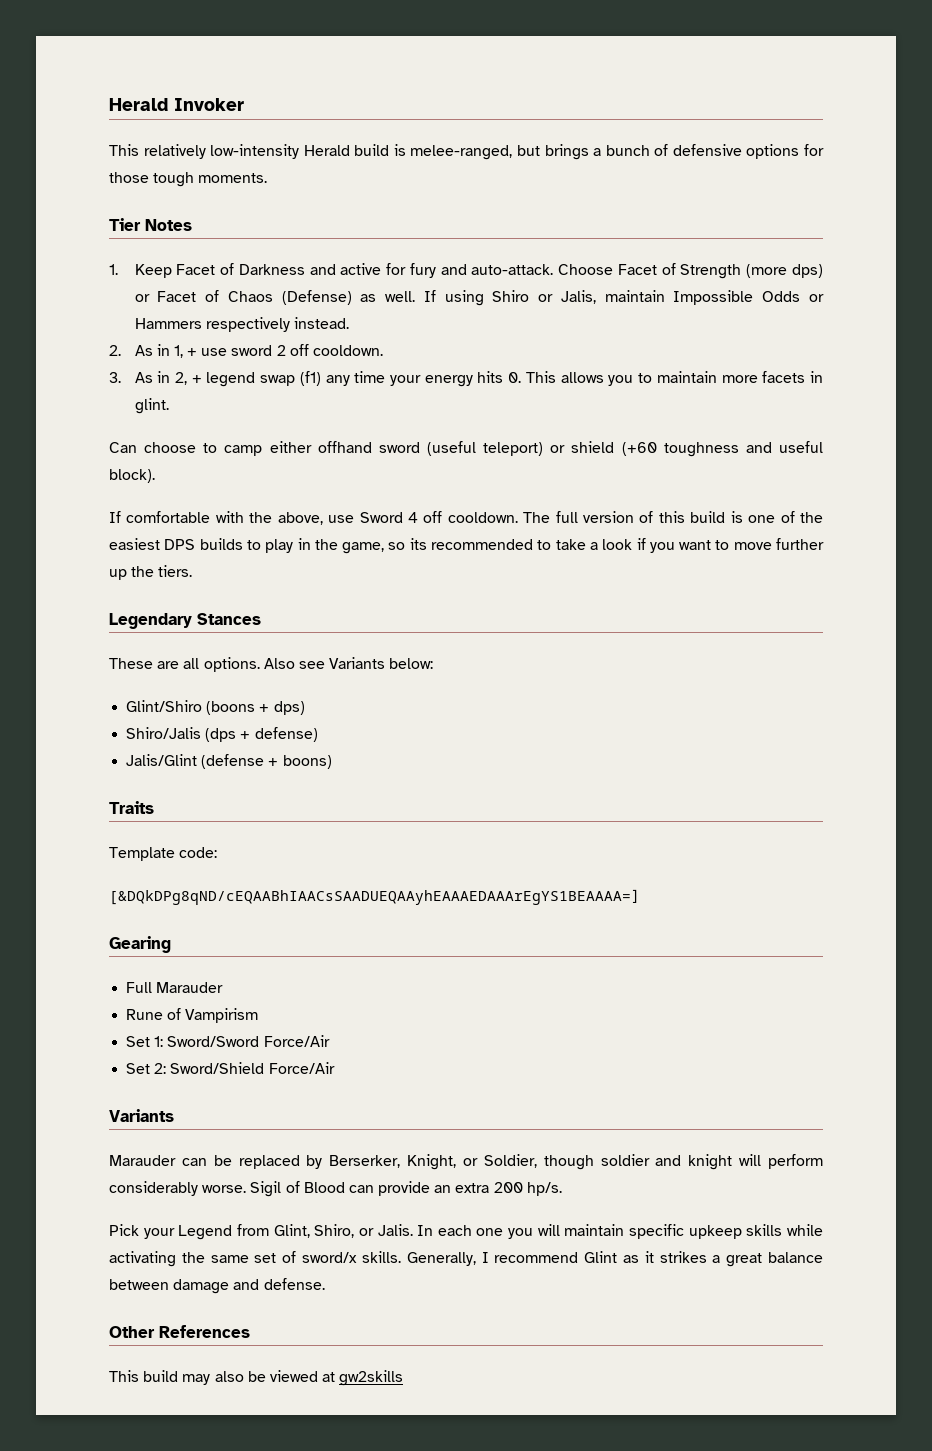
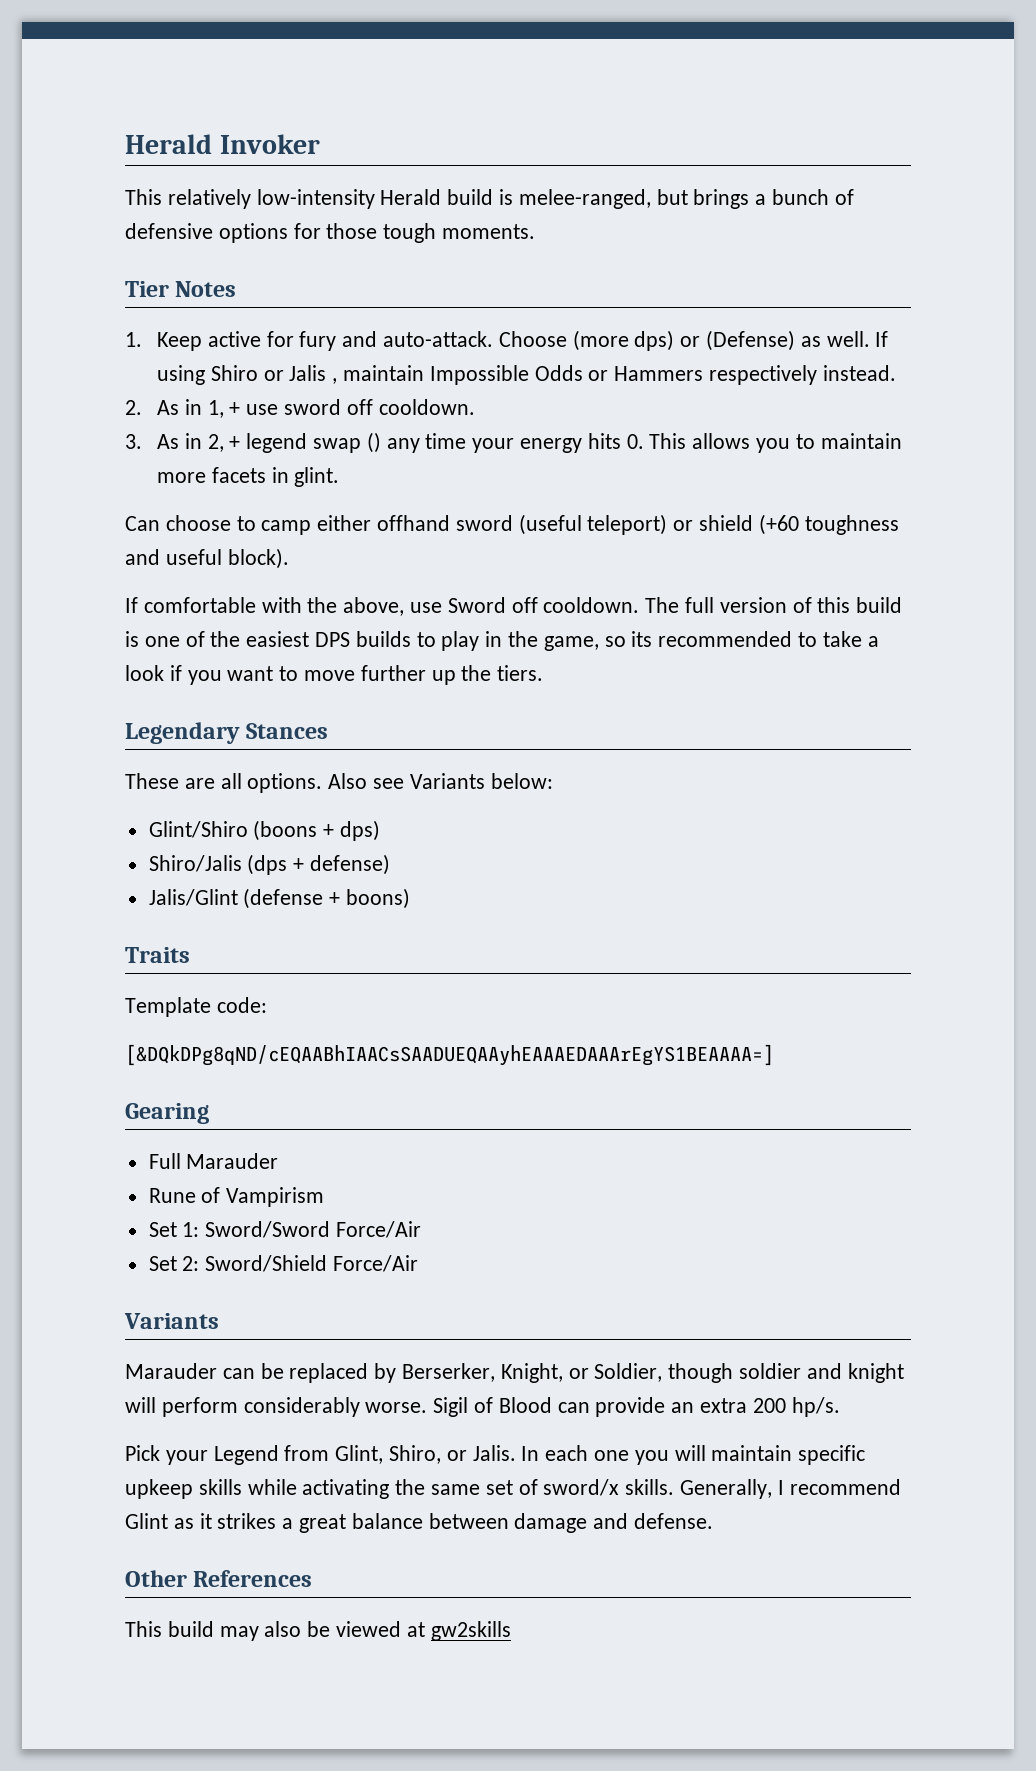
- 1. Keep Facet of Darkness and active for fury and auto-attack.
+ 1. Keep active for fury and auto-attack.
- Choose Facet of Strength (more dps) or Facet of Chaos (Defense) as well.
+ Choose (more dps) or (Defense) as well.
- If using Shiro or Jalis, maintain Impossible Odds or Hammers respectively instead.
+ If using Shiro or Jalis , maintain Impossible Odds or Hammers respectively instead.
- 2. As in 1, + use sword 2 off cooldown.
+ 2. As in 1, + use sword off cooldown.
- 3. As in 2, + legend swap (f1) any time your energy hits 0. This allows you to maintain more facets in glint.
+ 3. As in 2, + legend swap () any time your energy hits 0. This allows you to maintain more facets in glint.
- If comfortable with the above, use Sword 4 off cooldown.
+ If comfortable with the above, use Sword off cooldown.

